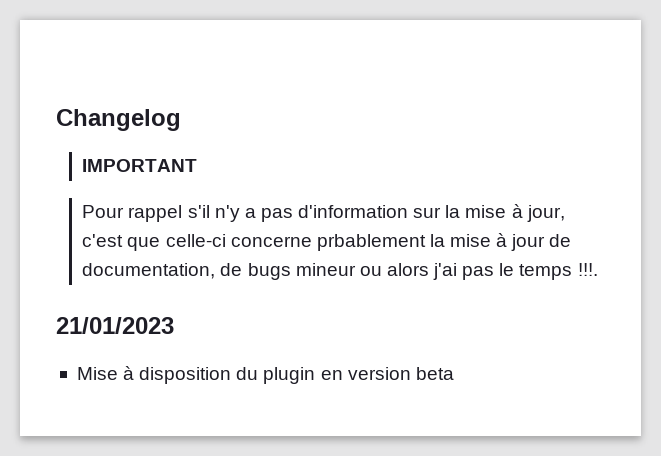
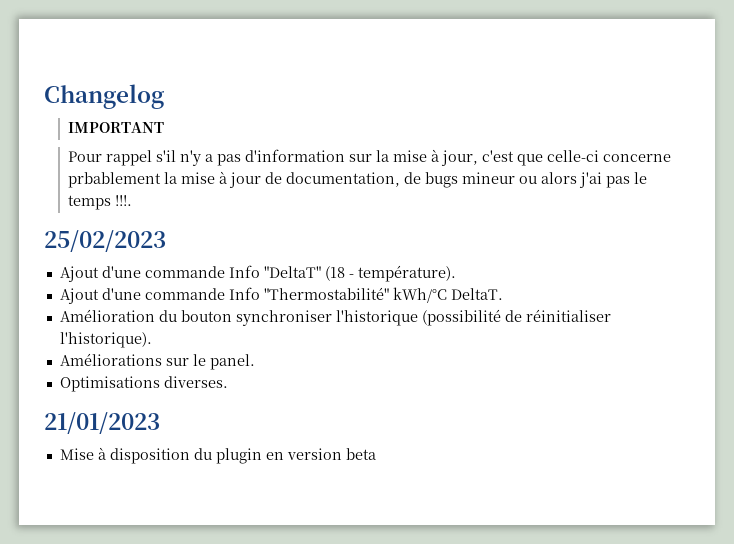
+ 25/02/2023
+ Ajout d'une commande Info "DeltaT" (18 - température).
+ Ajout d'une commande Info "Thermostabilité" kWh/°C DeltaT.
+ Amélioration du bouton synchroniser l'historique (possibilité de réinitialiser l'historique).
+ Améliorations sur le panel.
+ Optimisations diverses.

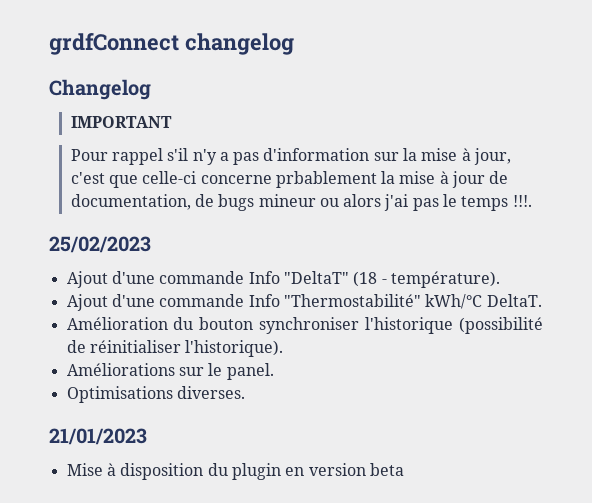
+ grdfConnect changelog

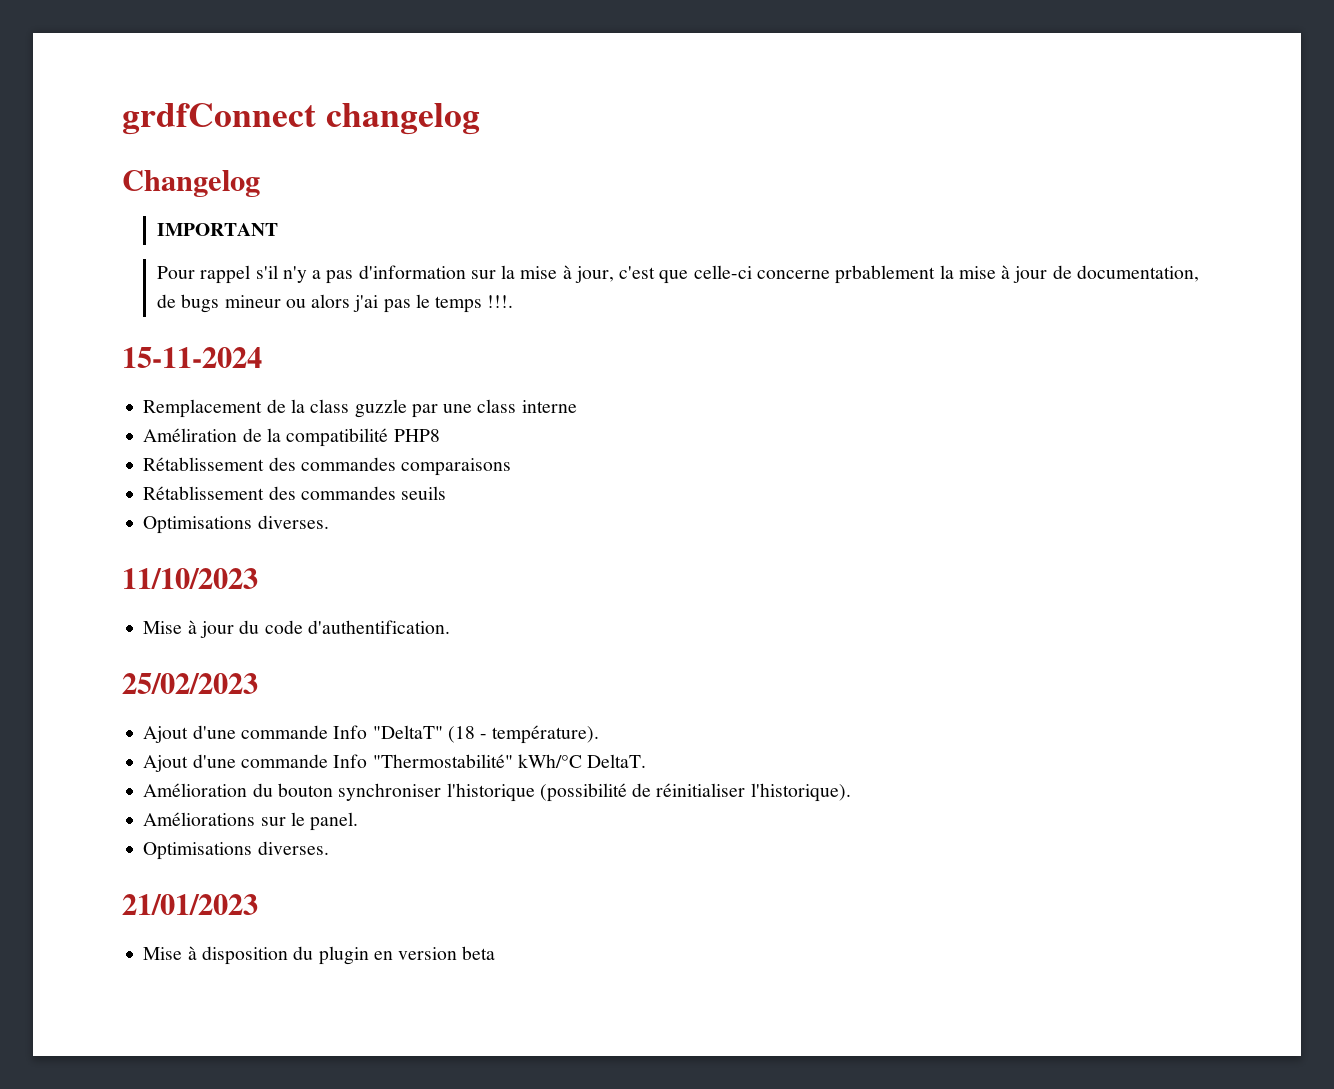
+ 15-11-2024
+ Remplacement de la class guzzle par une class interne
+ Améliration de la compatibilité PHP8
+ Rétablissement des commandes comparaisons
+ Rétablissement des commandes seuils
+ Optimisations diverses.
+ 11/10/2023
+ Mise à jour du code d'authentification.

